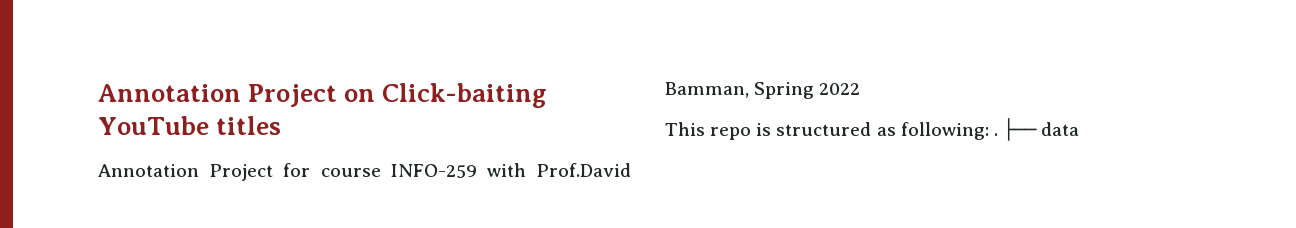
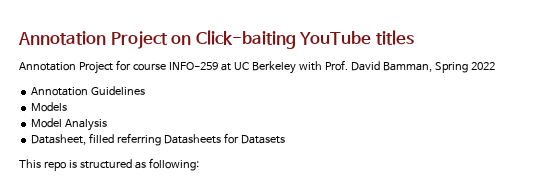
- Annotation Project for course INFO-259 with Prof.David Bamman, Spring 2022
+ Annotation Project for course INFO-259 at UC Berkeley with Prof. David Bamman, Spring 2022
+ Annotation Guidelines
+ Models
+ Model Analysis
+ Datasheet, filled referring Datasheets for Datasets
- This repo is structured as following: . ├── data
+ This repo is structured as following:

